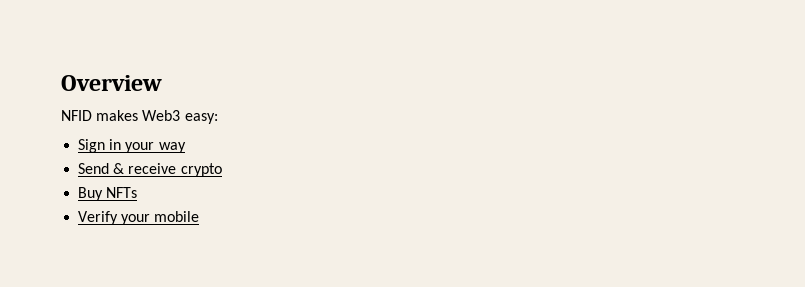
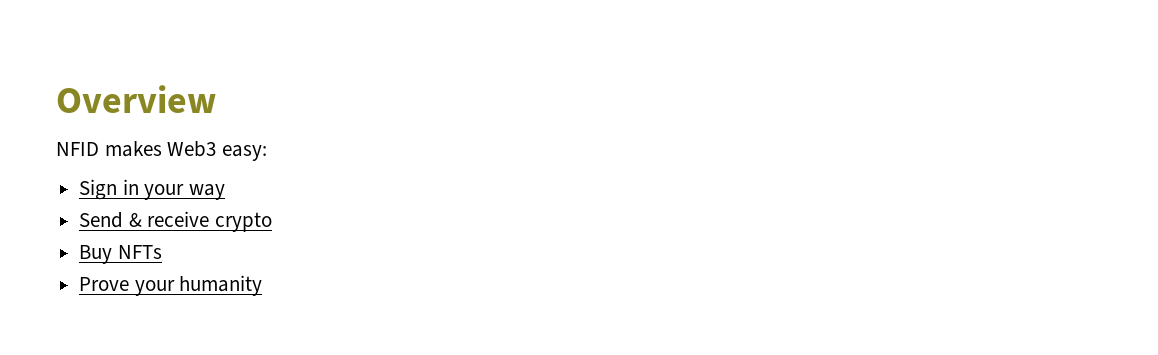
- Verify your mobile
+ Prove your humanity

